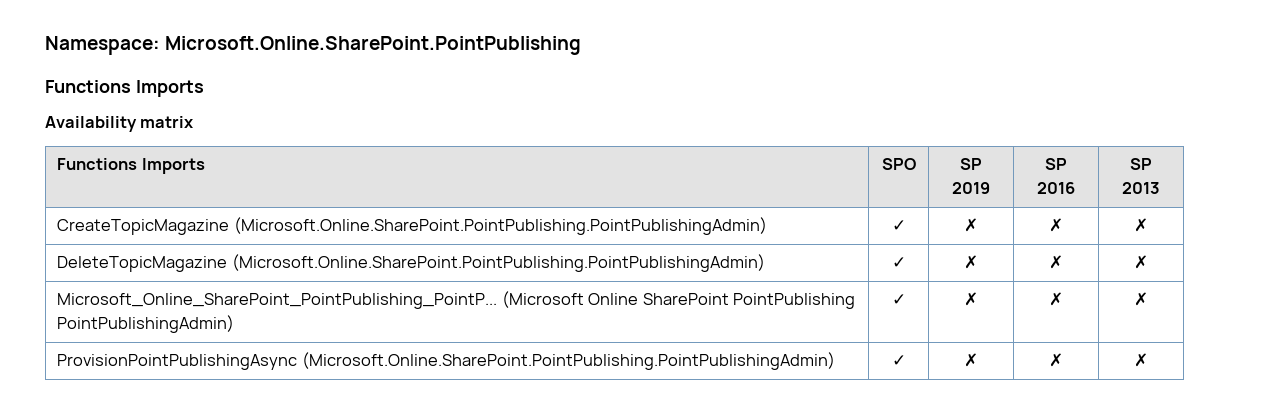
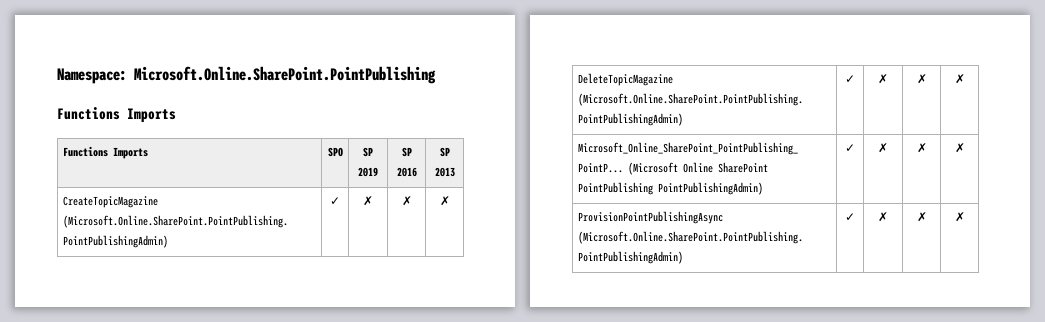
- Availability matrix

